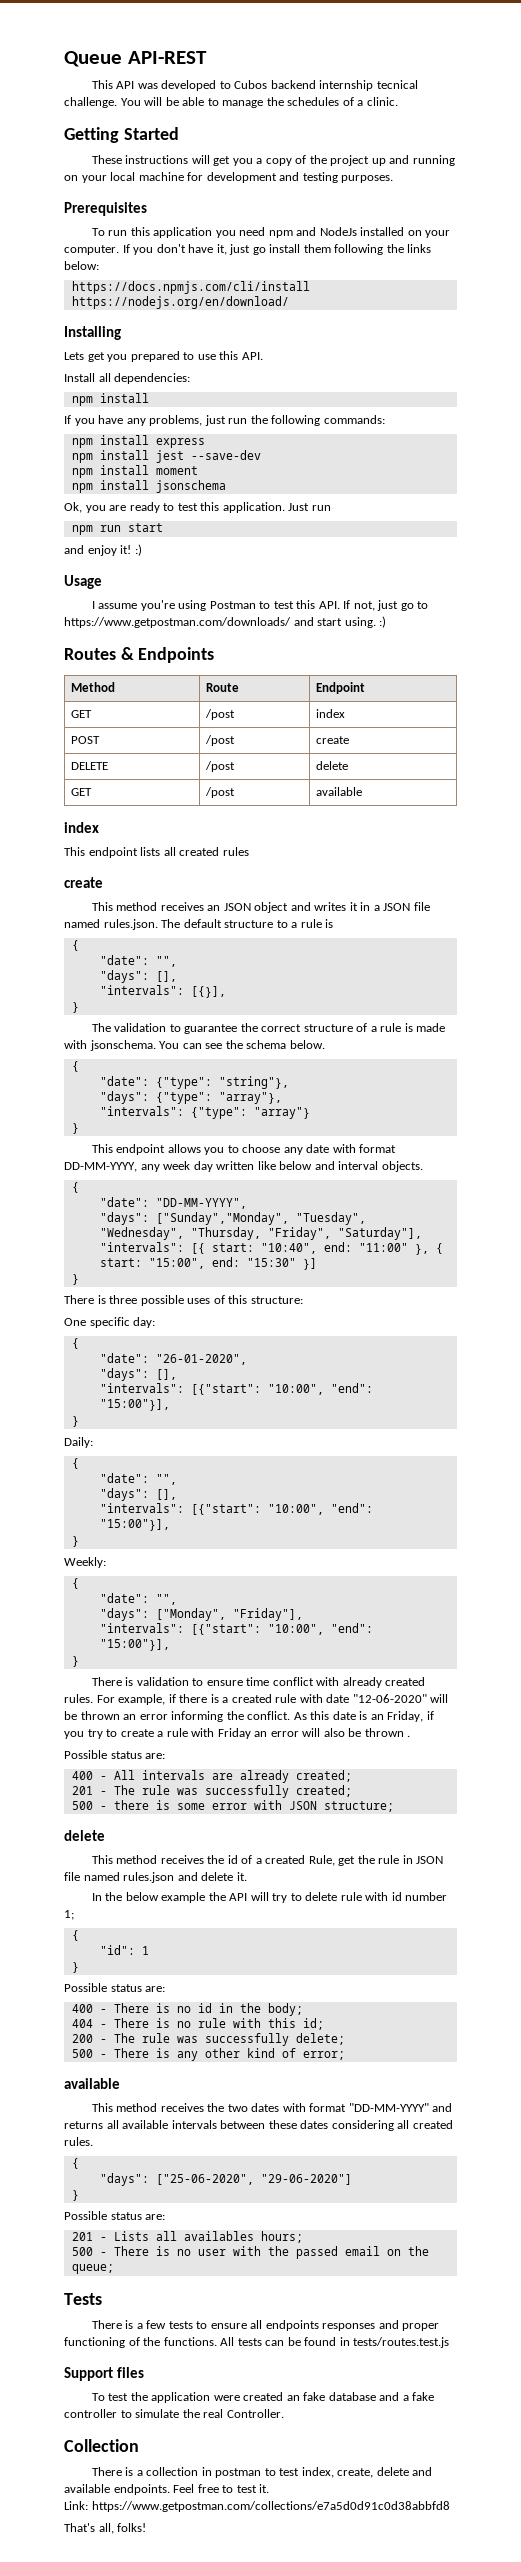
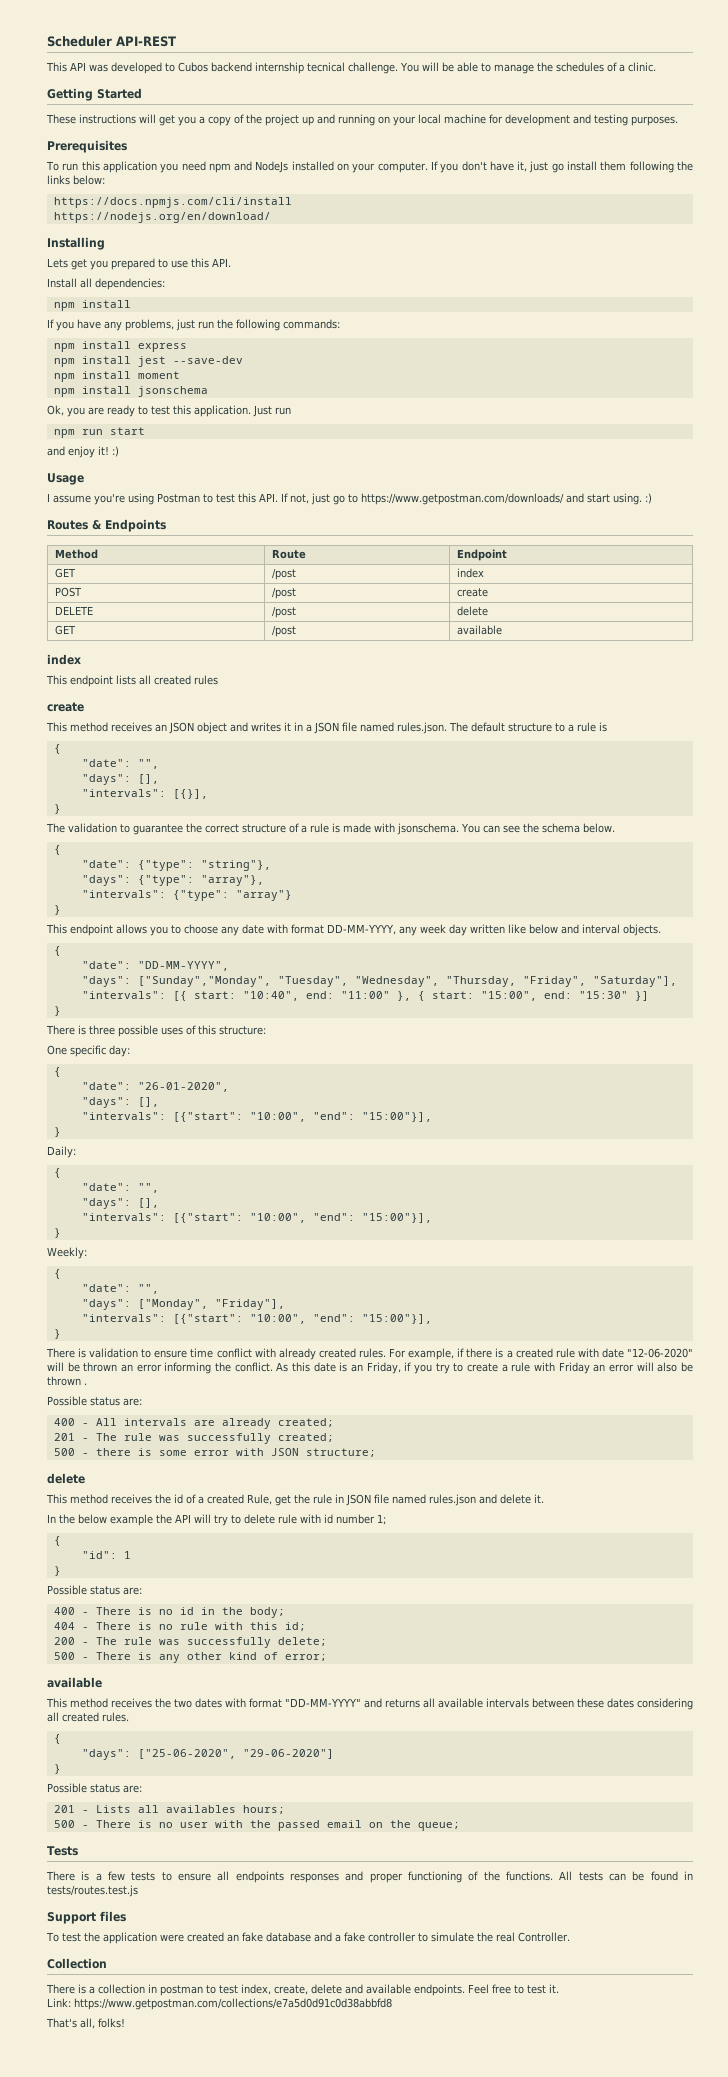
- Queue API-REST
+ Scheduler API-REST

